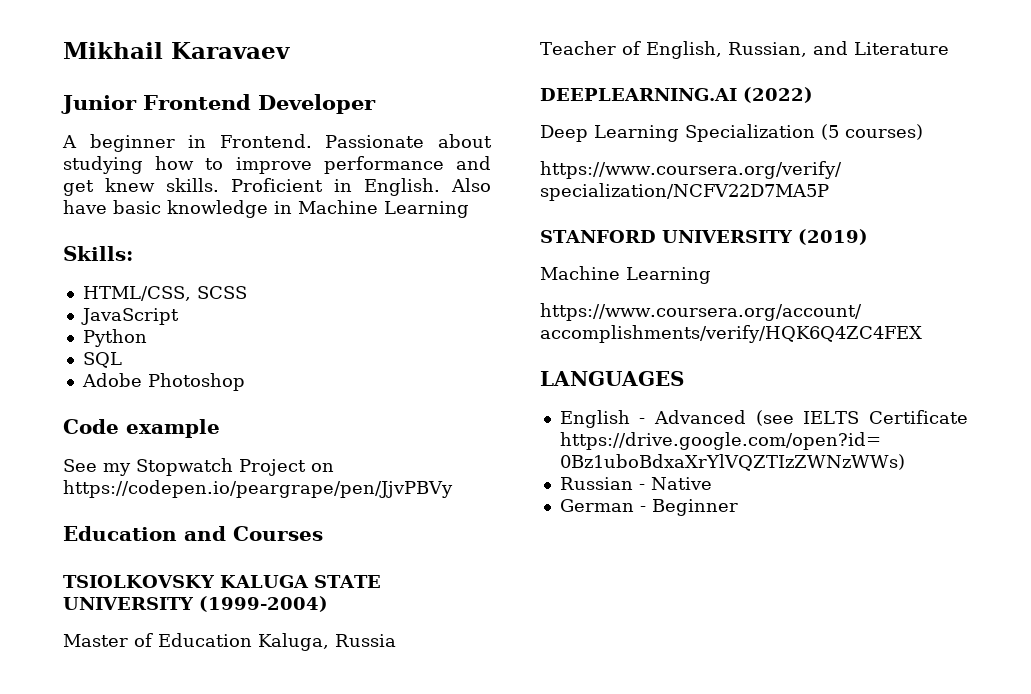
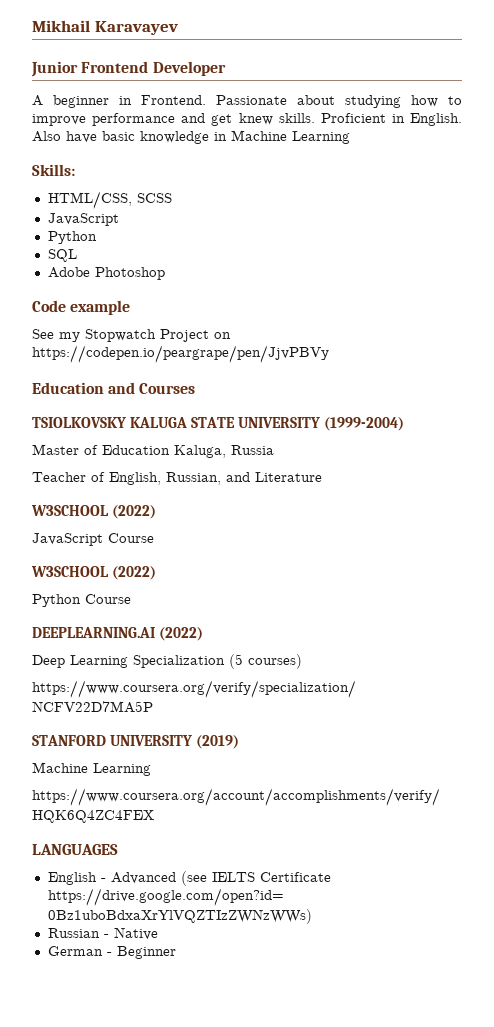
- Mikhail Karavaev
+ Mikhail Karavayev
  Teacher of English, Russian, and Literature
+ W3SCHOOL (2022)
+ JavaScript Course
+ W3SCHOOL (2022)
+ Python Course

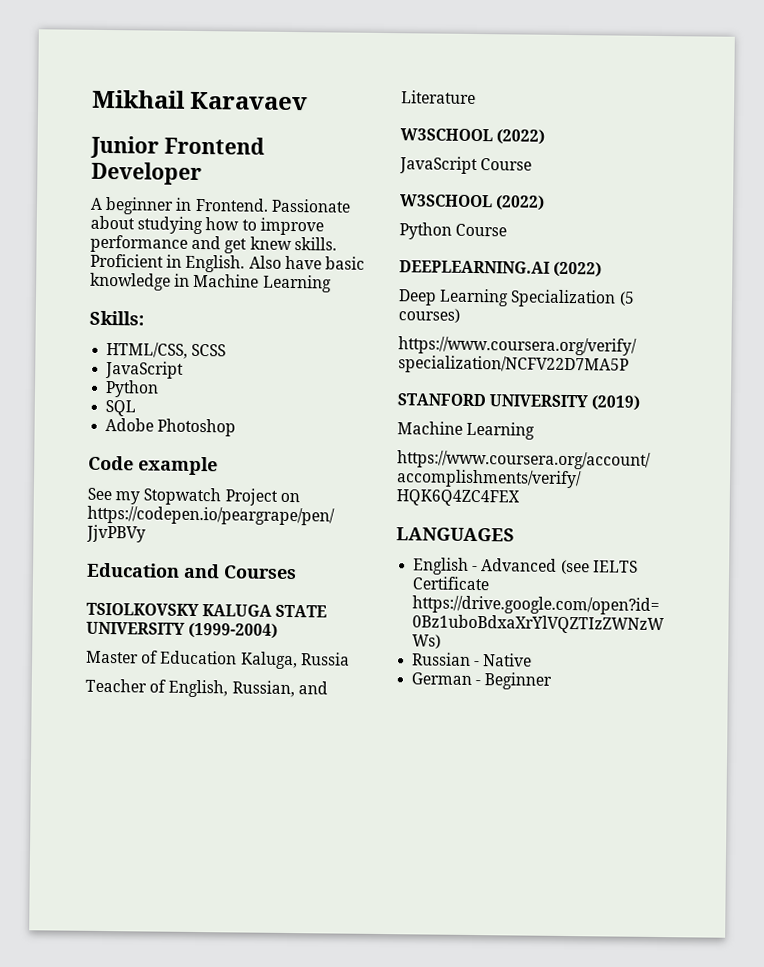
- Mikhail Karavayev
+ Mikhail Karavaev

